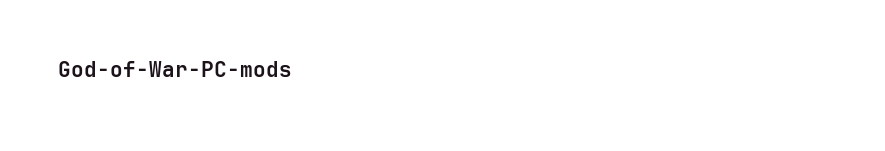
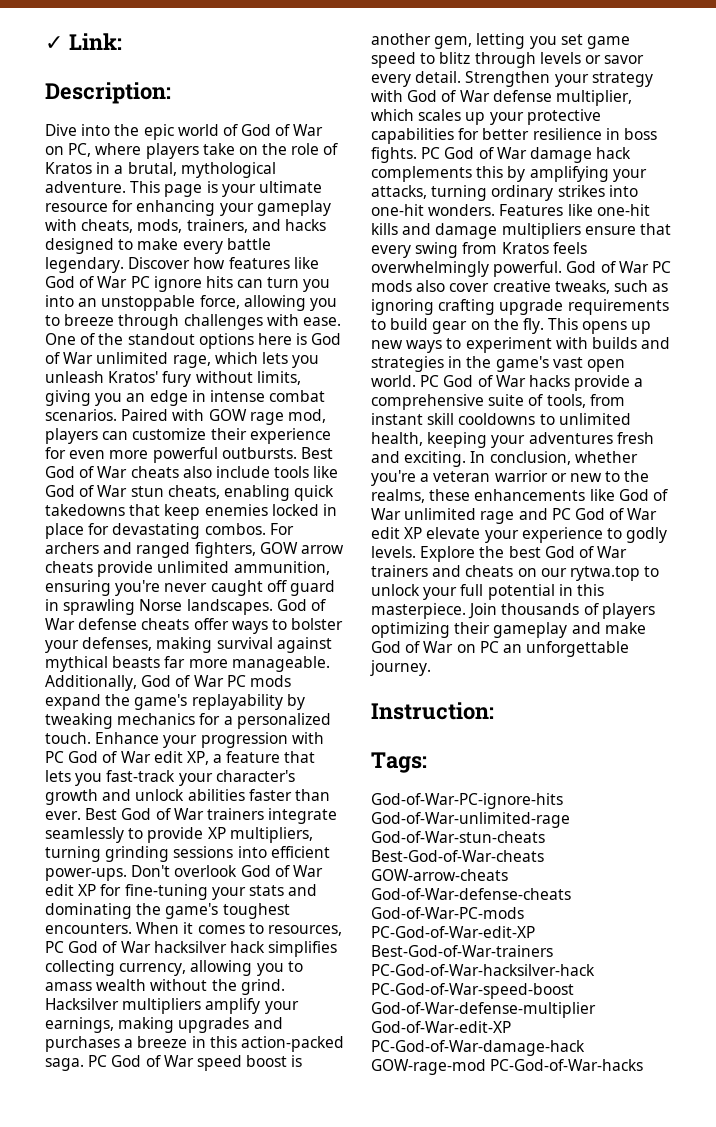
- God-of-War-PC-mods
+ ✓ Link:
+ Description:
+ Dive into the epic world of God of War on PC, where players take on the role of Kratos in a brutal, mythological adventure. This page is your ultimate resource for enhancing your gameplay with cheats, mods, trainers, and hacks designed to make every battle legendary. Discover how features like God of War PC ignore hits can turn you into an unstoppable force, allowing you to breeze through challenges with ease. One of the standout options here is God of War unlimited rage, which lets you unleash Kratos' fury without limits, giving you an edge in intense combat scenarios. Paired with GOW rage mod, players can customize their experience for even more powerful outbursts. Best God of War cheats also include tools like God of War stun cheats, enabling quick takedowns that keep enemies locked in place for devastating combos. For archers and ranged fighters, GOW arrow cheats provide unlimited ammunition, ensuring you're never caught off guard in sprawling Norse landscapes. God of War defense cheats offer ways to bolster your defenses, making survival against mythical beasts far more manageable. Additionally, God of War PC mods expand the game's replayability by tweaking mechanics for a personalized touch. Enhance your progression with PC God of War edit XP, a feature that lets you fast-track your character's growth and unlock abilities faster than ever. Best God of War trainers integrate seamlessly to provide XP multipliers, turning grinding sessions into efficient power-ups. Don't overlook God of War edit XP for fine-tuning your stats and dominating the game's toughest encounters. When it comes to resources, PC God of War hacksilver hack simplifies collecting currency, allowing you to amass wealth without the grind. Hacksilver multipliers amplify your earnings, making upgrades and purchases a breeze in this action-packed saga. PC God of War speed boost is another gem, letting you set game speed to blitz through levels or savor every detail. Strengthen your strategy with God of War defense multiplier, which scales up your protective capabilities for better resilience in boss fights. PC God of War damage hack complements this by amplifying your attacks, turning ordinary strikes into one-hit wonders. Features like one-hit kills and damage multipliers ensure that every swing from Kratos feels overwhelmingly powerful. God of War PC mods also cover creative tweaks, such as ignoring crafting upgrade requirements to build gear on the fly. This opens up new ways to experiment with builds and strategies in the game's vast open world. PC God of War hacks provide a comprehensive suite of tools, from instant skill cooldowns to unlimited health, keeping your adventures fresh and exciting. In conclusion, whether you're a veteran warrior or new to the realms, these enhancements like God of War unlimited rage and PC God of War edit XP elevate your experience to godly levels. Explore the best God of War trainers and cheats on our rytwa.top to unlock your full potential in this masterpiece. Join thousands of players optimizing their gameplay and make God of War on PC an unforgettable journey.
+ Instruction:
+ Tags:
+ God-of-War-PC-ignore-hits God-of-War-unlimited-rage God-of-War-stun-cheats Best-God-of-War-cheats GOW-arrow-cheats God-of-War-defense-cheats God-of-War-PC-mods PC-God-of-War-edit-XP Best-God-of-War-trainers PC-God-of-War-hacksilver-hack PC-God-of-War-speed-boost God-of-War-defense-multiplier God-of-War-edit-XP PC-God-of-War-damage-hack GOW-rage-mod PC-God-of-War-hacks

